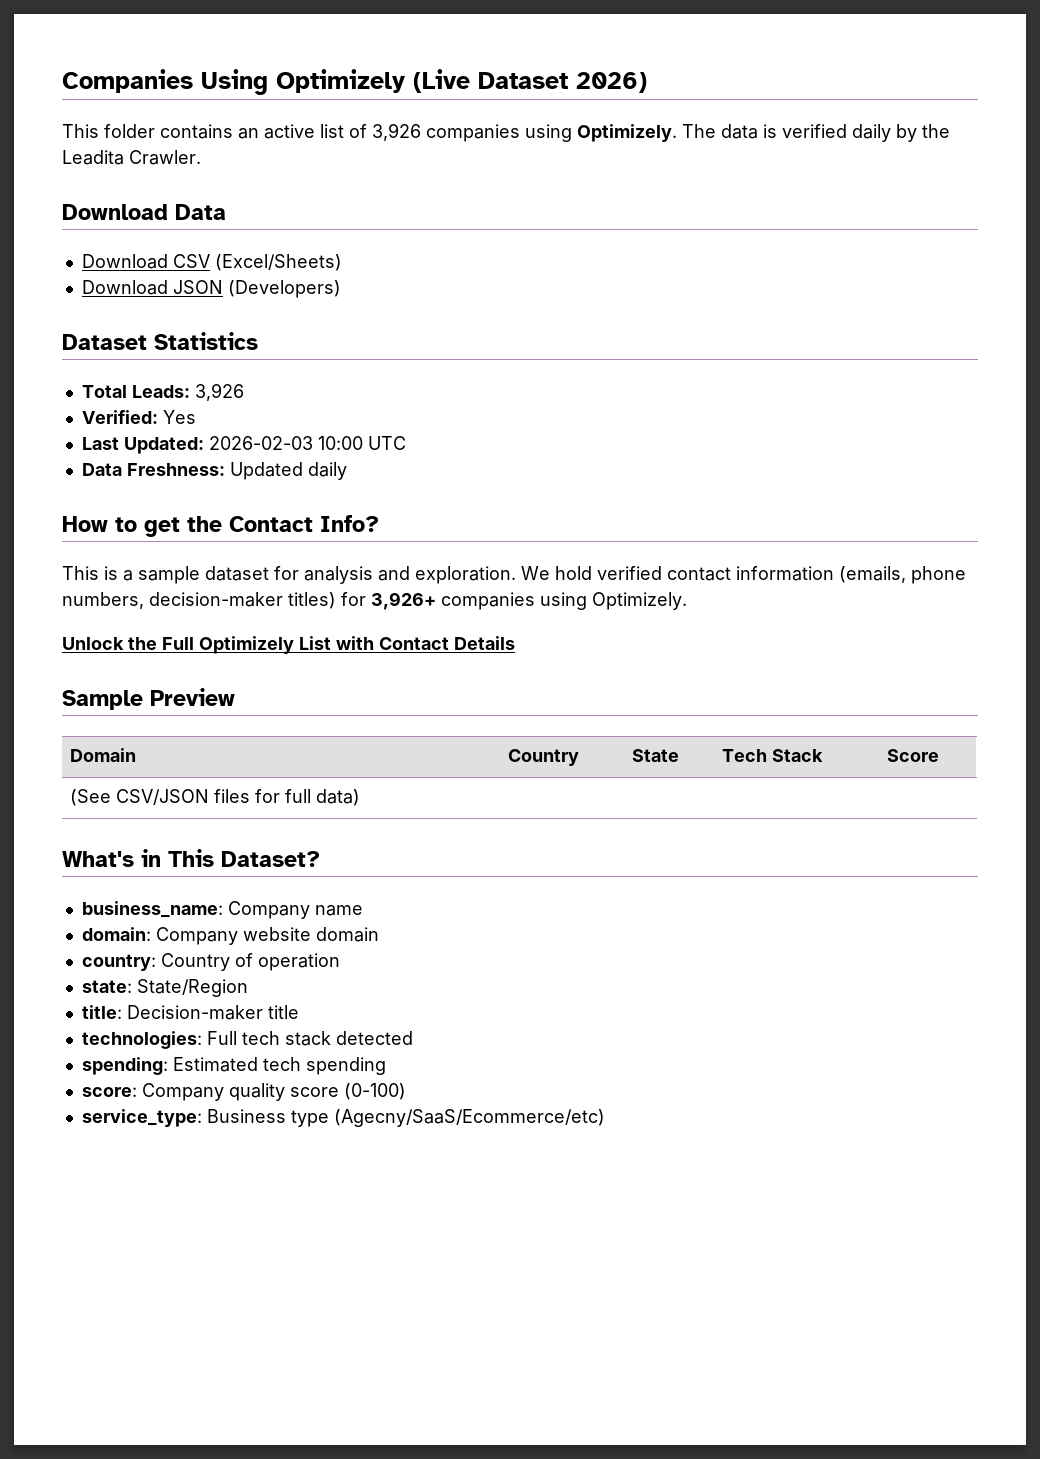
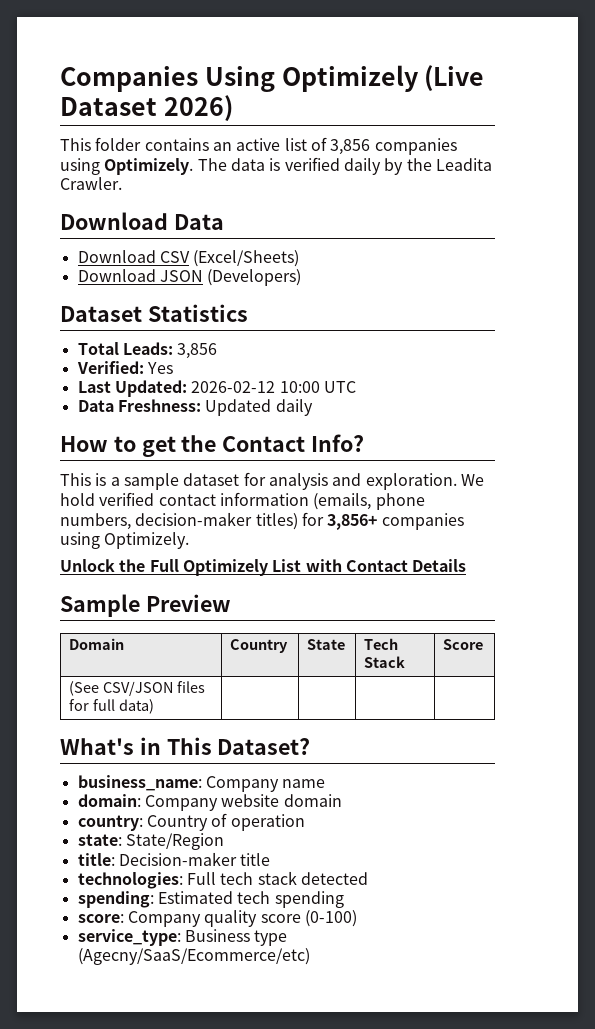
- This folder contains an active list of 3,926 companies using Optimizely.
+ This folder contains an active list of 3,856 companies using Optimizely.
- Total Leads: 3,926
+ Total Leads: 3,856
- Last Updated: 2026-02-03 10:00 UTC
+ Last Updated: 2026-02-12 10:00 UTC
- We hold verified contact information (emails, phone numbers, decision-maker titles) for 3,926+ companies using Optimizely.
+ We hold verified contact information (emails, phone numbers, decision-maker titles) for 3,856+ companies using Optimizely.

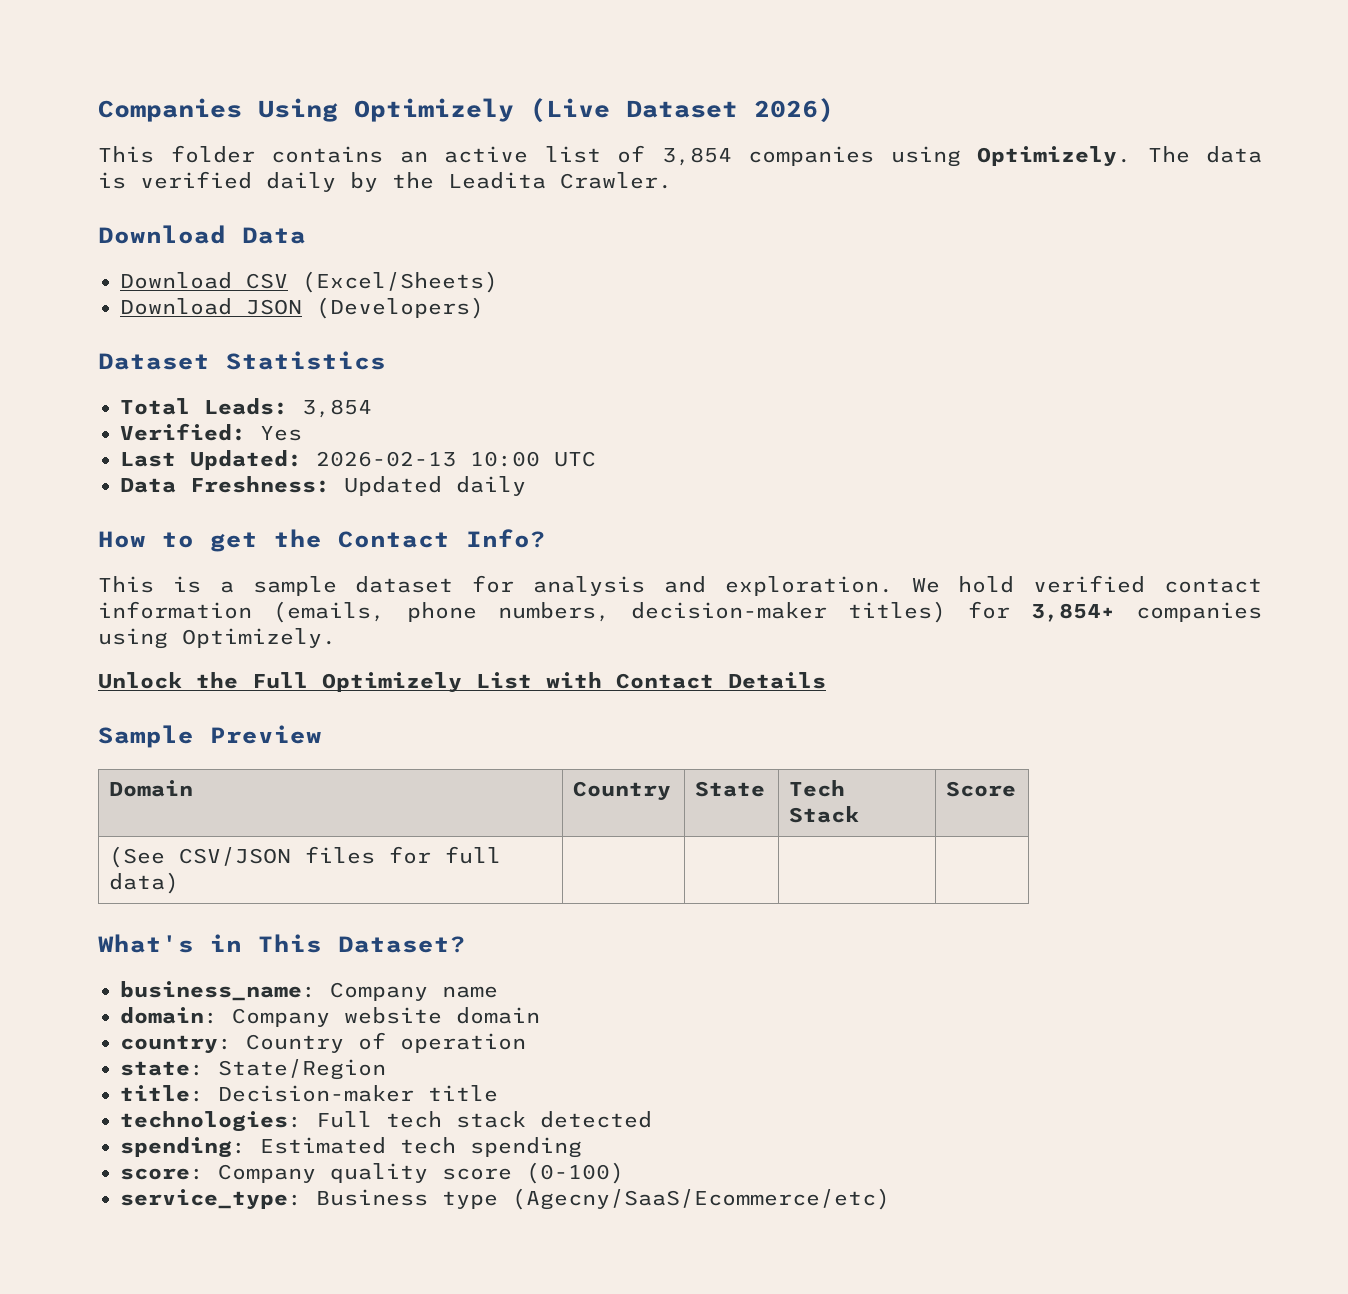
- This folder contains an active list of 3,856 companies using Optimizely.
+ This folder contains an active list of 3,854 companies using Optimizely.
- Total Leads: 3,856
+ Total Leads: 3,854
- Last Updated: 2026-02-12 10:00 UTC
+ Last Updated: 2026-02-13 10:00 UTC
- We hold verified contact information (emails, phone numbers, decision-maker titles) for 3,856+ companies using Optimizely.
+ We hold verified contact information (emails, phone numbers, decision-maker titles) for 3,854+ companies using Optimizely.

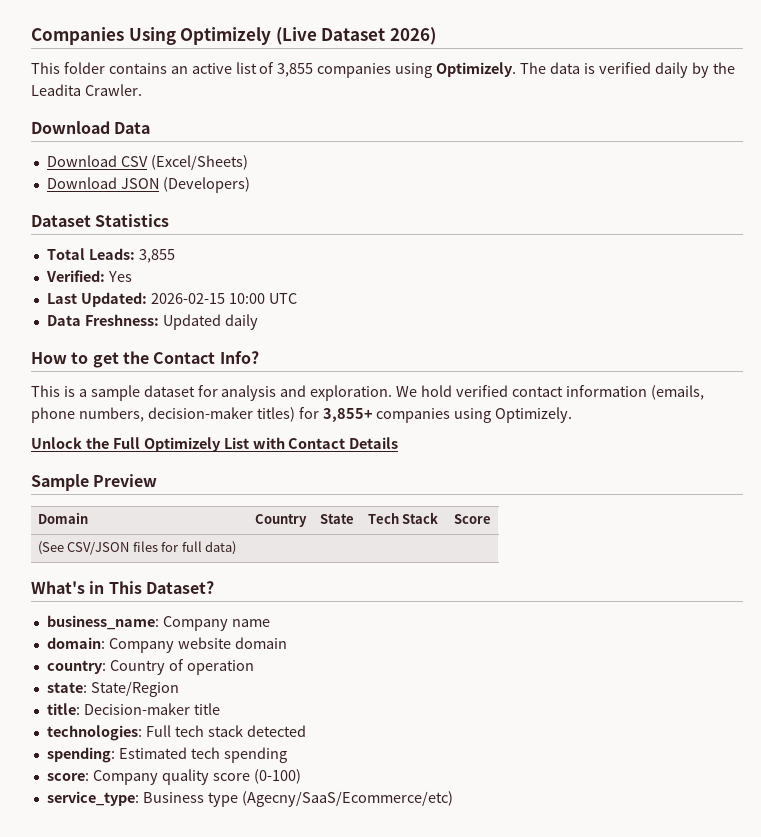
- This folder contains an active list of 3,854 companies using Optimizely.
+ This folder contains an active list of 3,855 companies using Optimizely.
- Total Leads: 3,854
+ Total Leads: 3,855
- Last Updated: 2026-02-13 10:00 UTC
+ Last Updated: 2026-02-15 10:00 UTC
- We hold verified contact information (emails, phone numbers, decision-maker titles) for 3,854+ companies using Optimizely.
+ We hold verified contact information (emails, phone numbers, decision-maker titles) for 3,855+ companies using Optimizely.

